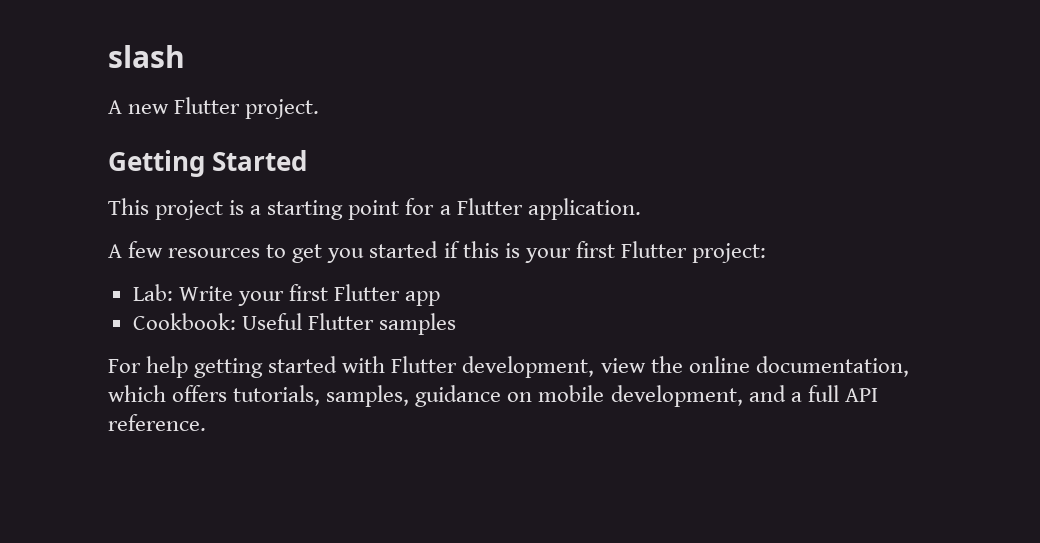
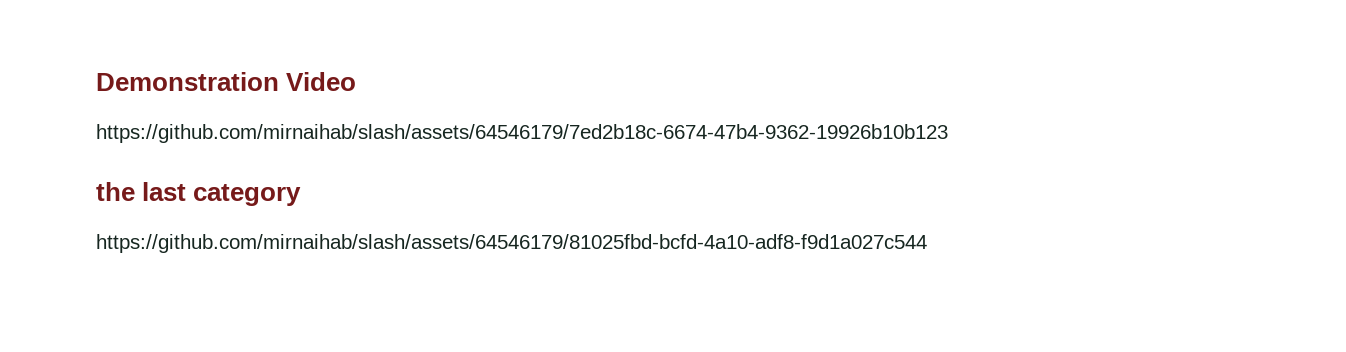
- slash
- A new Flutter project.
- Getting Started
- This project is a starting point for a Flutter application.
- A few resources to get you started if this is your first Flutter project:
- Lab: Write your first Flutter app
- Cookbook: Useful Flutter samples
- For help getting started with Flutter development, view the online documentation, which offers tutorials, samples, guidance on mobile development, and a full API reference.
+ Demonstration Video
+ https://github.com/mirnaihab/slash/assets/64546179/7ed2b18c-6674-47b4-9362-19926b10b123
+ the last category
+ https://github.com/mirnaihab/slash/assets/64546179/81025fbd-bcfd-4a10-adf8-f9d1a027c544

